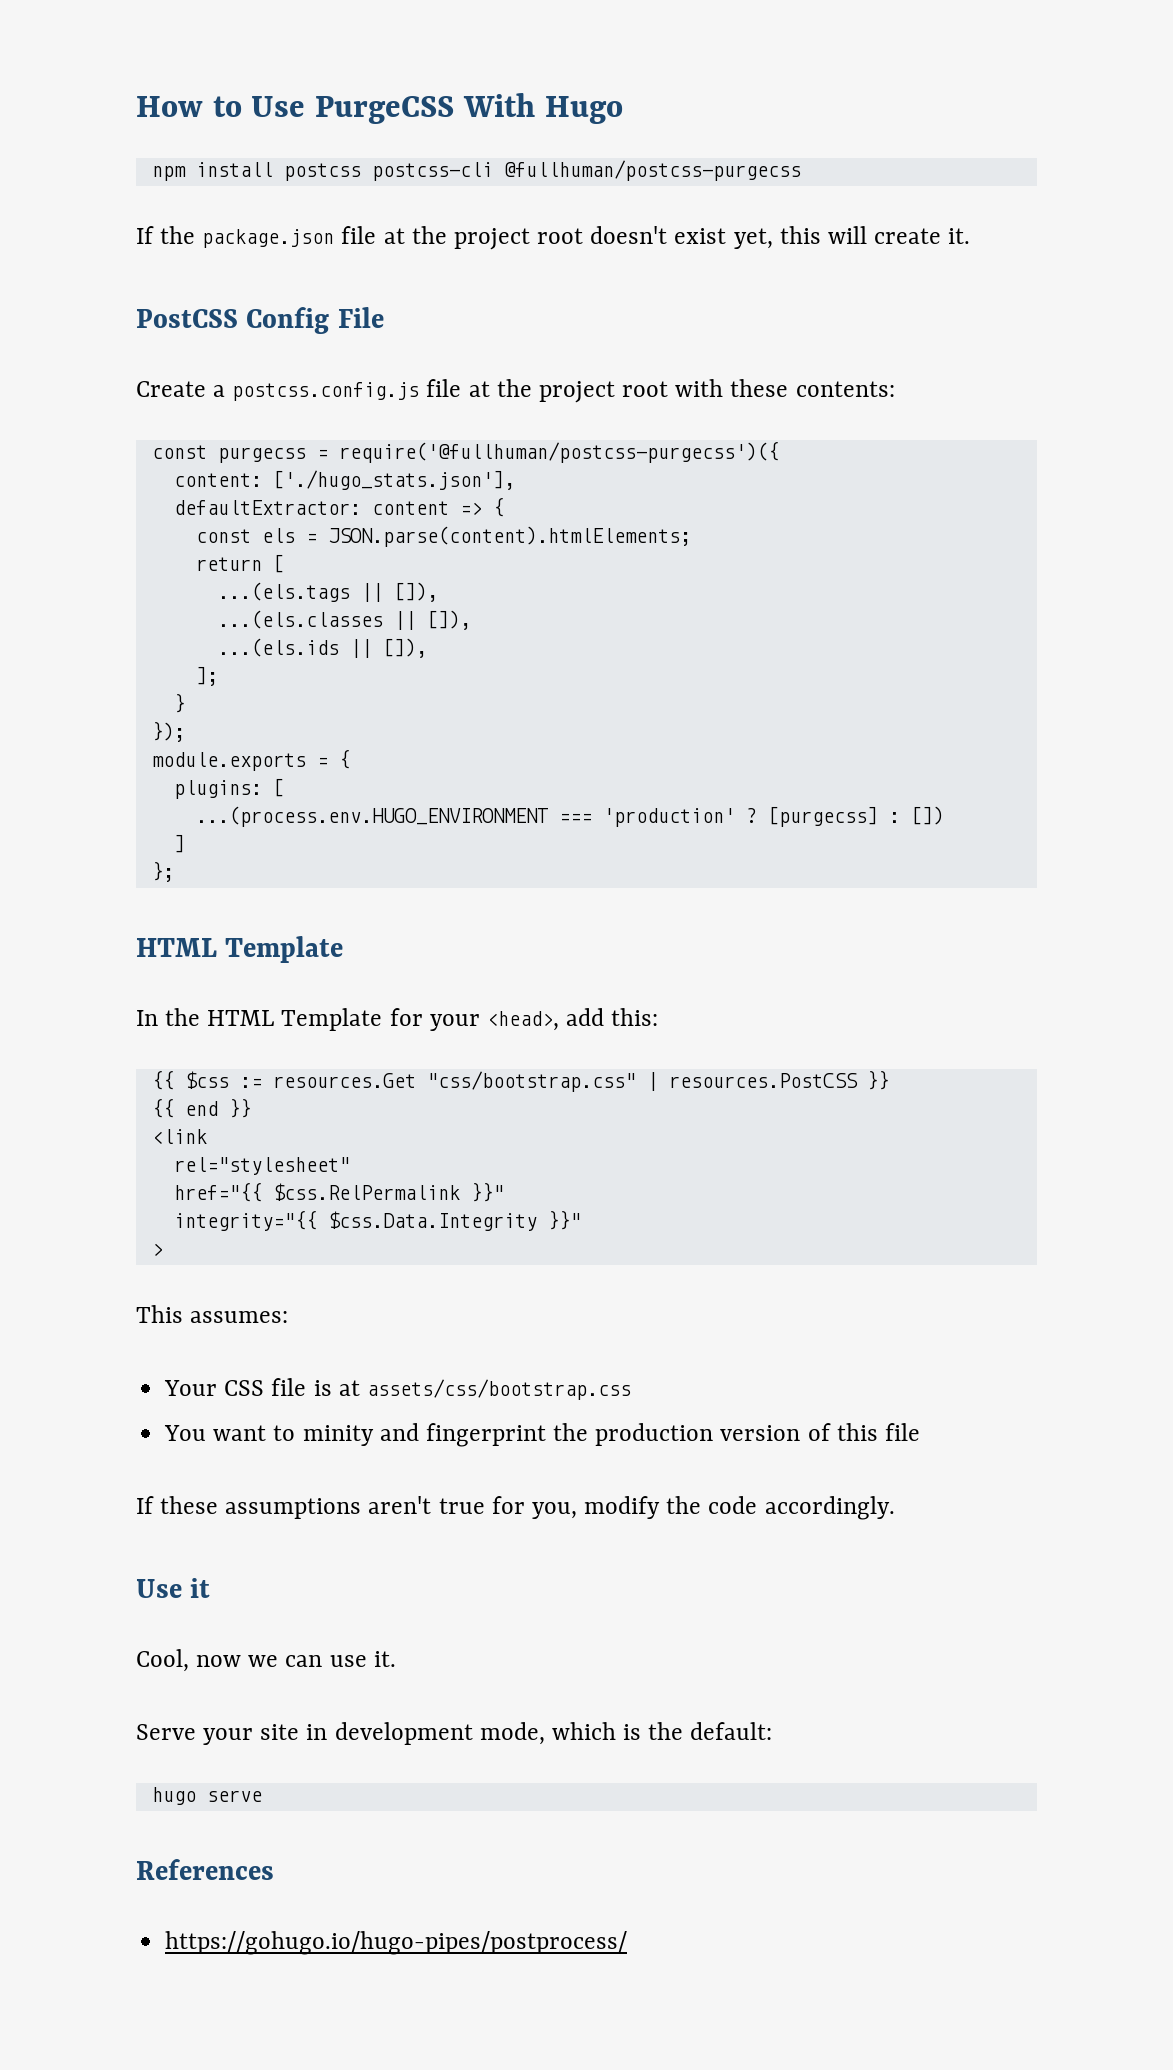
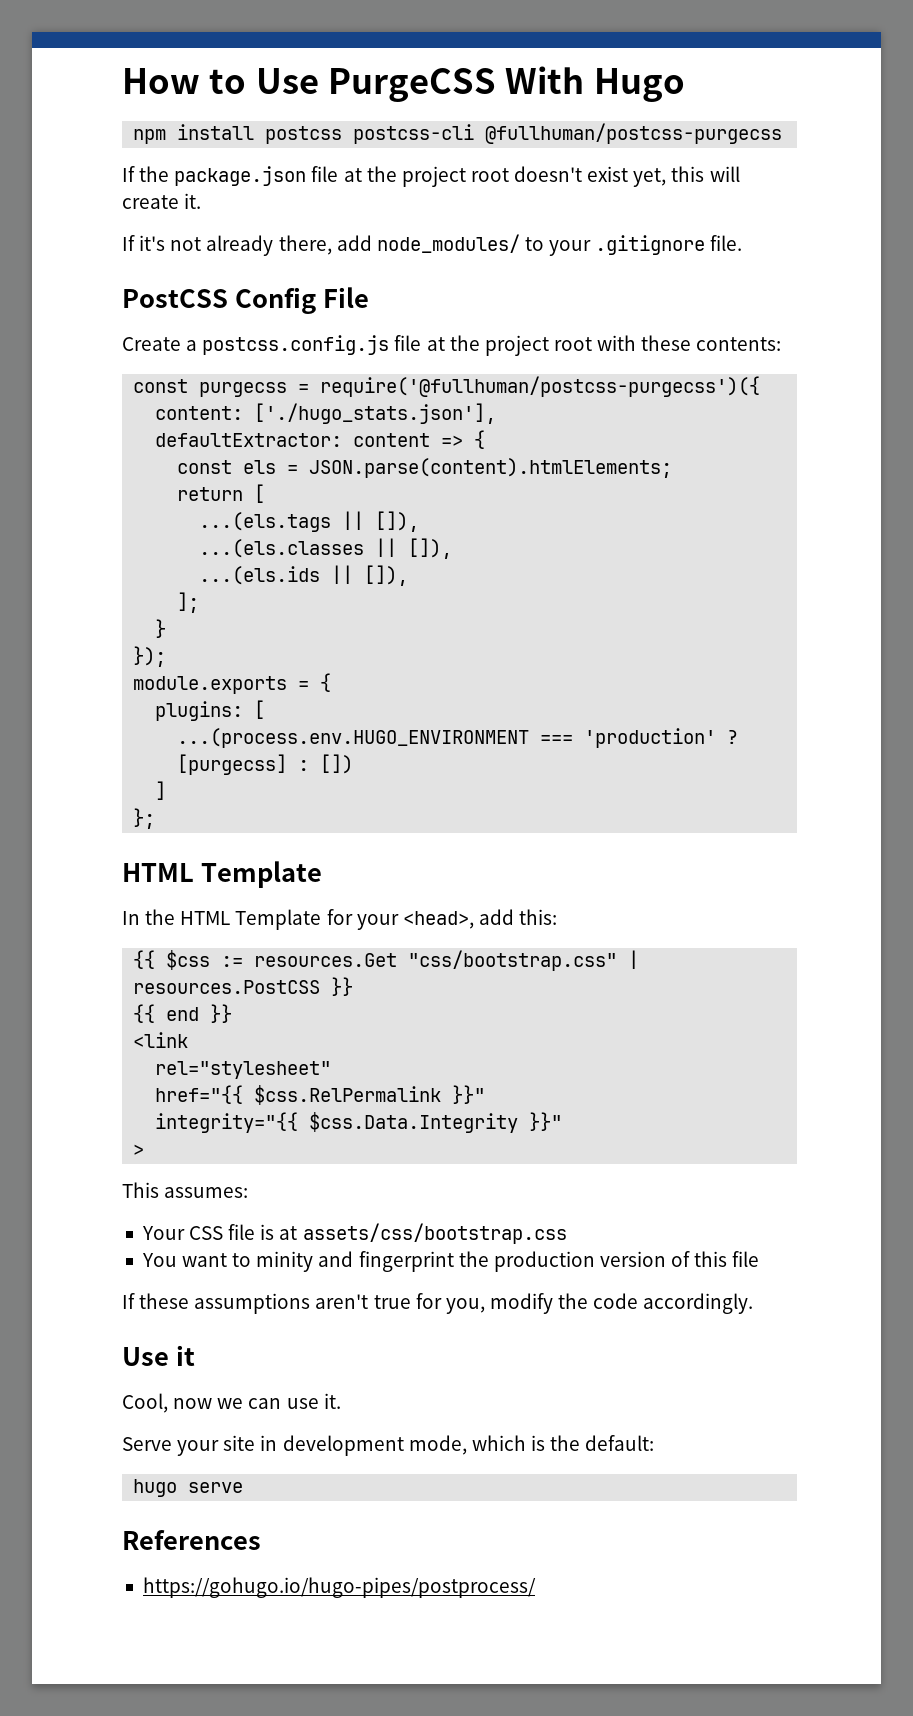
+ If it's not already there, add node_modules/ to your .gitignore file.

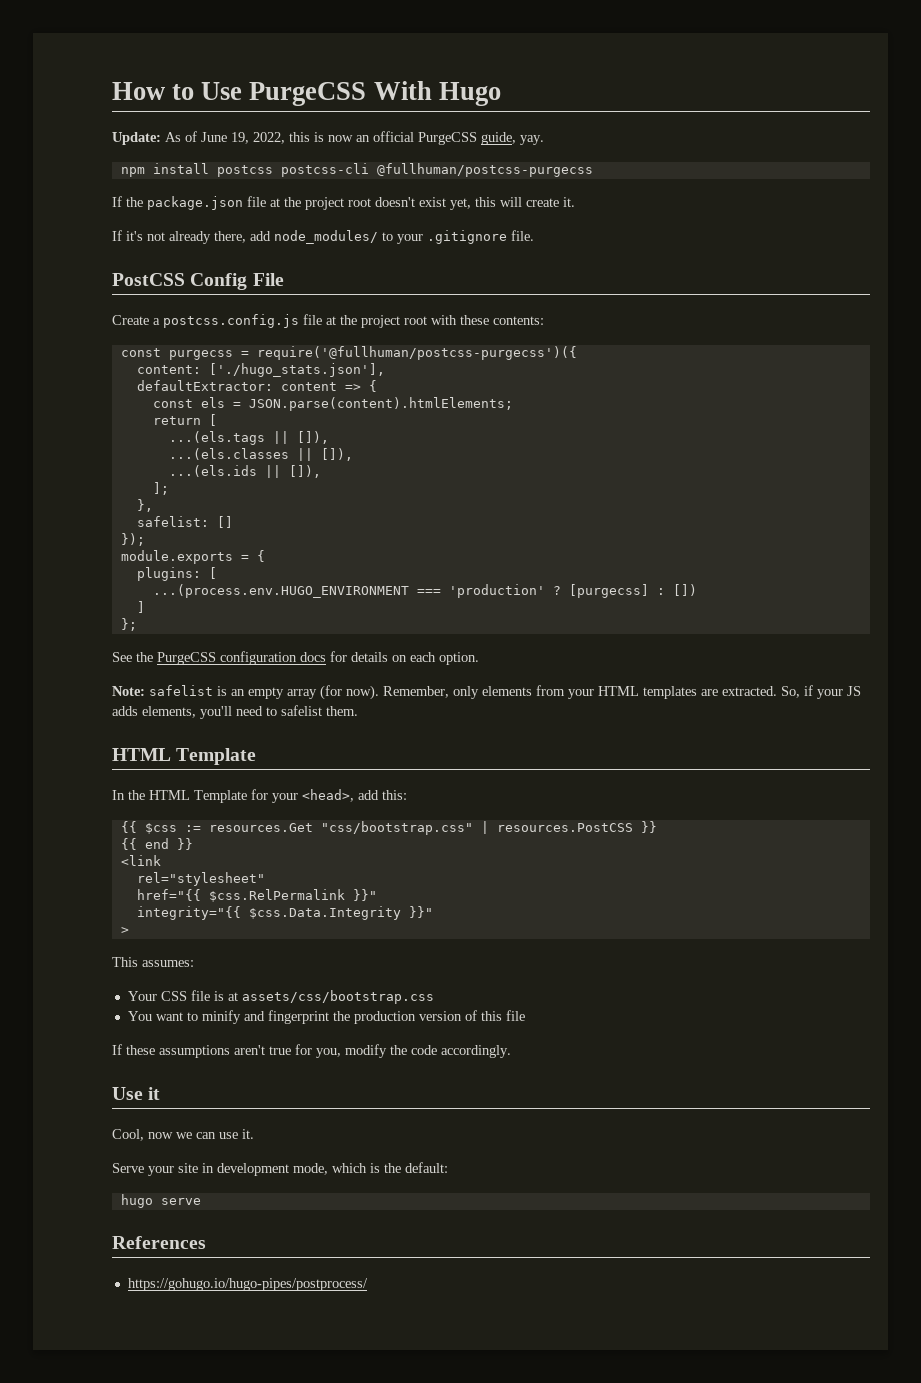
+ Update: As of June 19, 2022, this is now an official PurgeCSS guide, yay.
- }
+ },
+ safelist: []
+ See the PurgeCSS configuration docs for details on each option.
+ Note: safelist is an empty array (for now). Remember, only elements from your HTML templates are extracted. So, if your JS adds elements, you'll need to safelist them.
- You want to minity and fingerprint the production version of this file
+ You want to minify and fingerprint the production version of this file

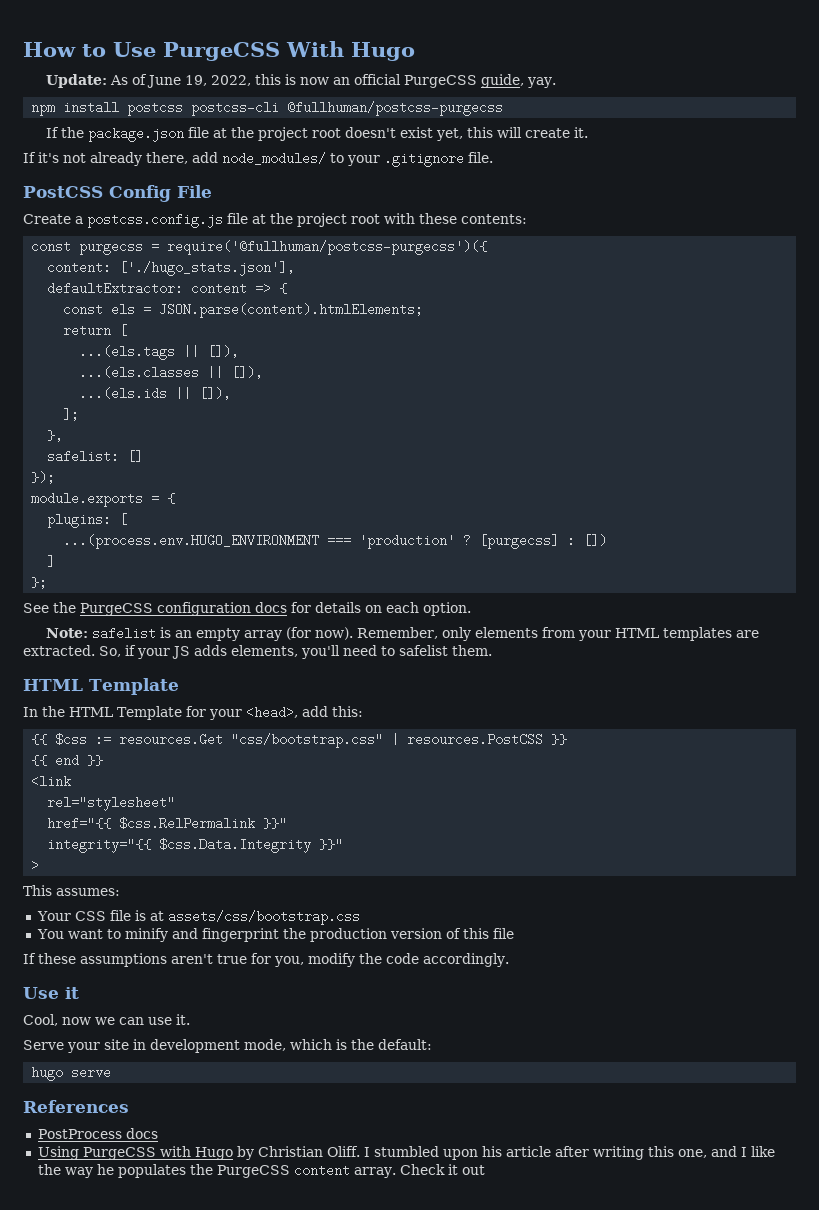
- https://gohugo.io/hugo-pipes/postprocess/
+ PostProcess docs
+ Using PurgeCSS with Hugo by Christian Oliff. I stumbled upon his article after writing this one, and I like the way he populates the PurgeCSS content array. Check it out

